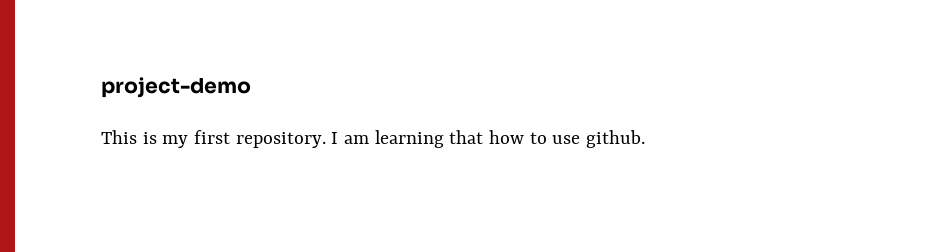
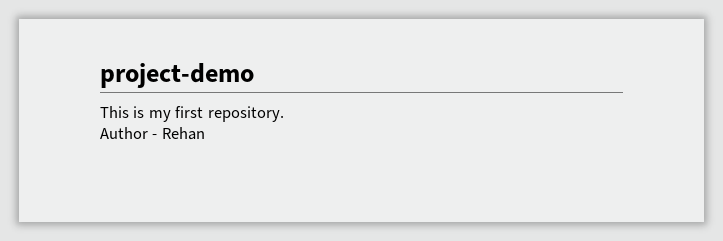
- This is my first repository. I am learning that how to use github.
+ This is my first repository.
+ Author - Rehan

